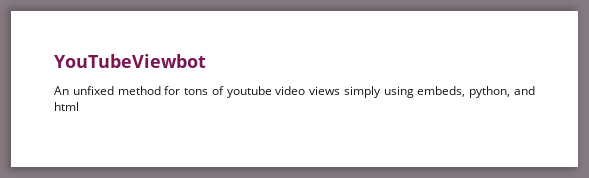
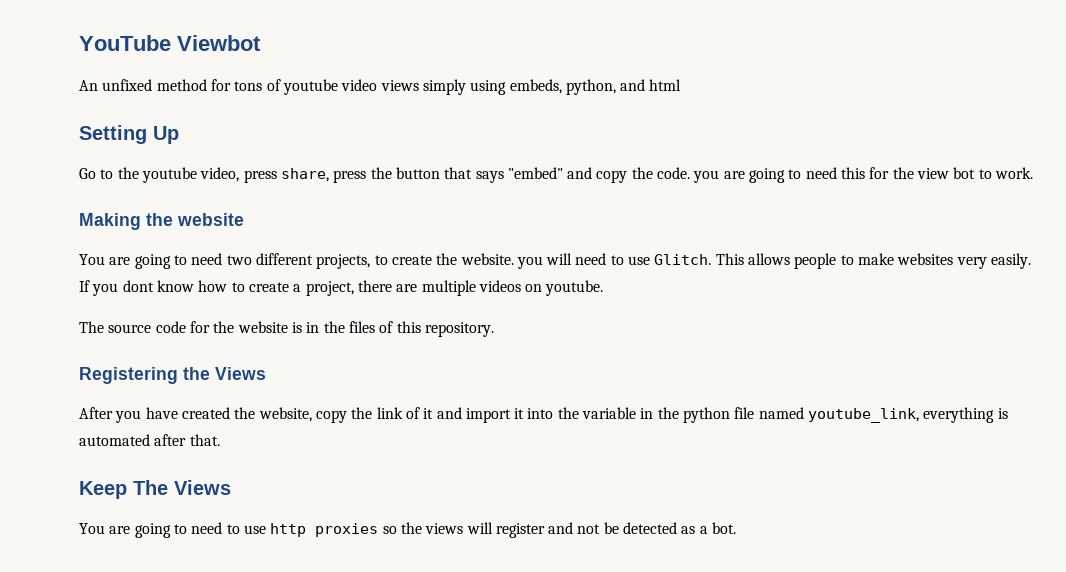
- YouTubeViewbot
+ YouTube Viewbot
+ Setting Up
+ Go to the youtube video, press share, press the button that says "embed" and copy the code. you are going to need this for the view bot to work.
+ Making the website
+ You are going to need two different projects, to create the website. you will need to use Glitch. This allows people to make websites very easily. If you dont know how to create a project, there are multiple videos on youtube.
+ The source code for the website is in the files of this repository.
+ Registering the Views
+ After you have created the website, copy the link of it and import it into the variable in the python file named youtube_link, everything is automated after that.
+ Keep The Views
+ You are going to need to use http proxies so the views will register and not be detected as a bot.

